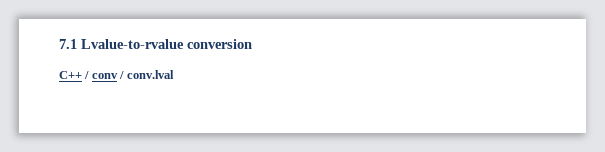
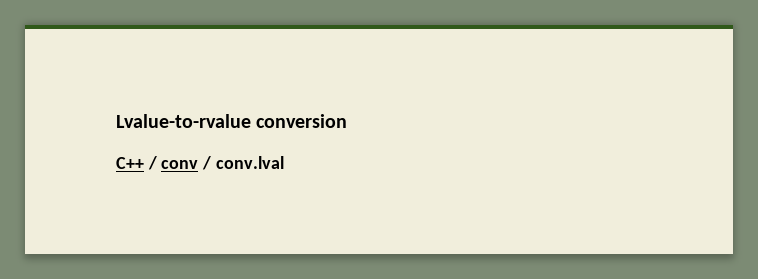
- 7.1 Lvalue-to-rvalue conversion
+ Lvalue-to-rvalue conversion

